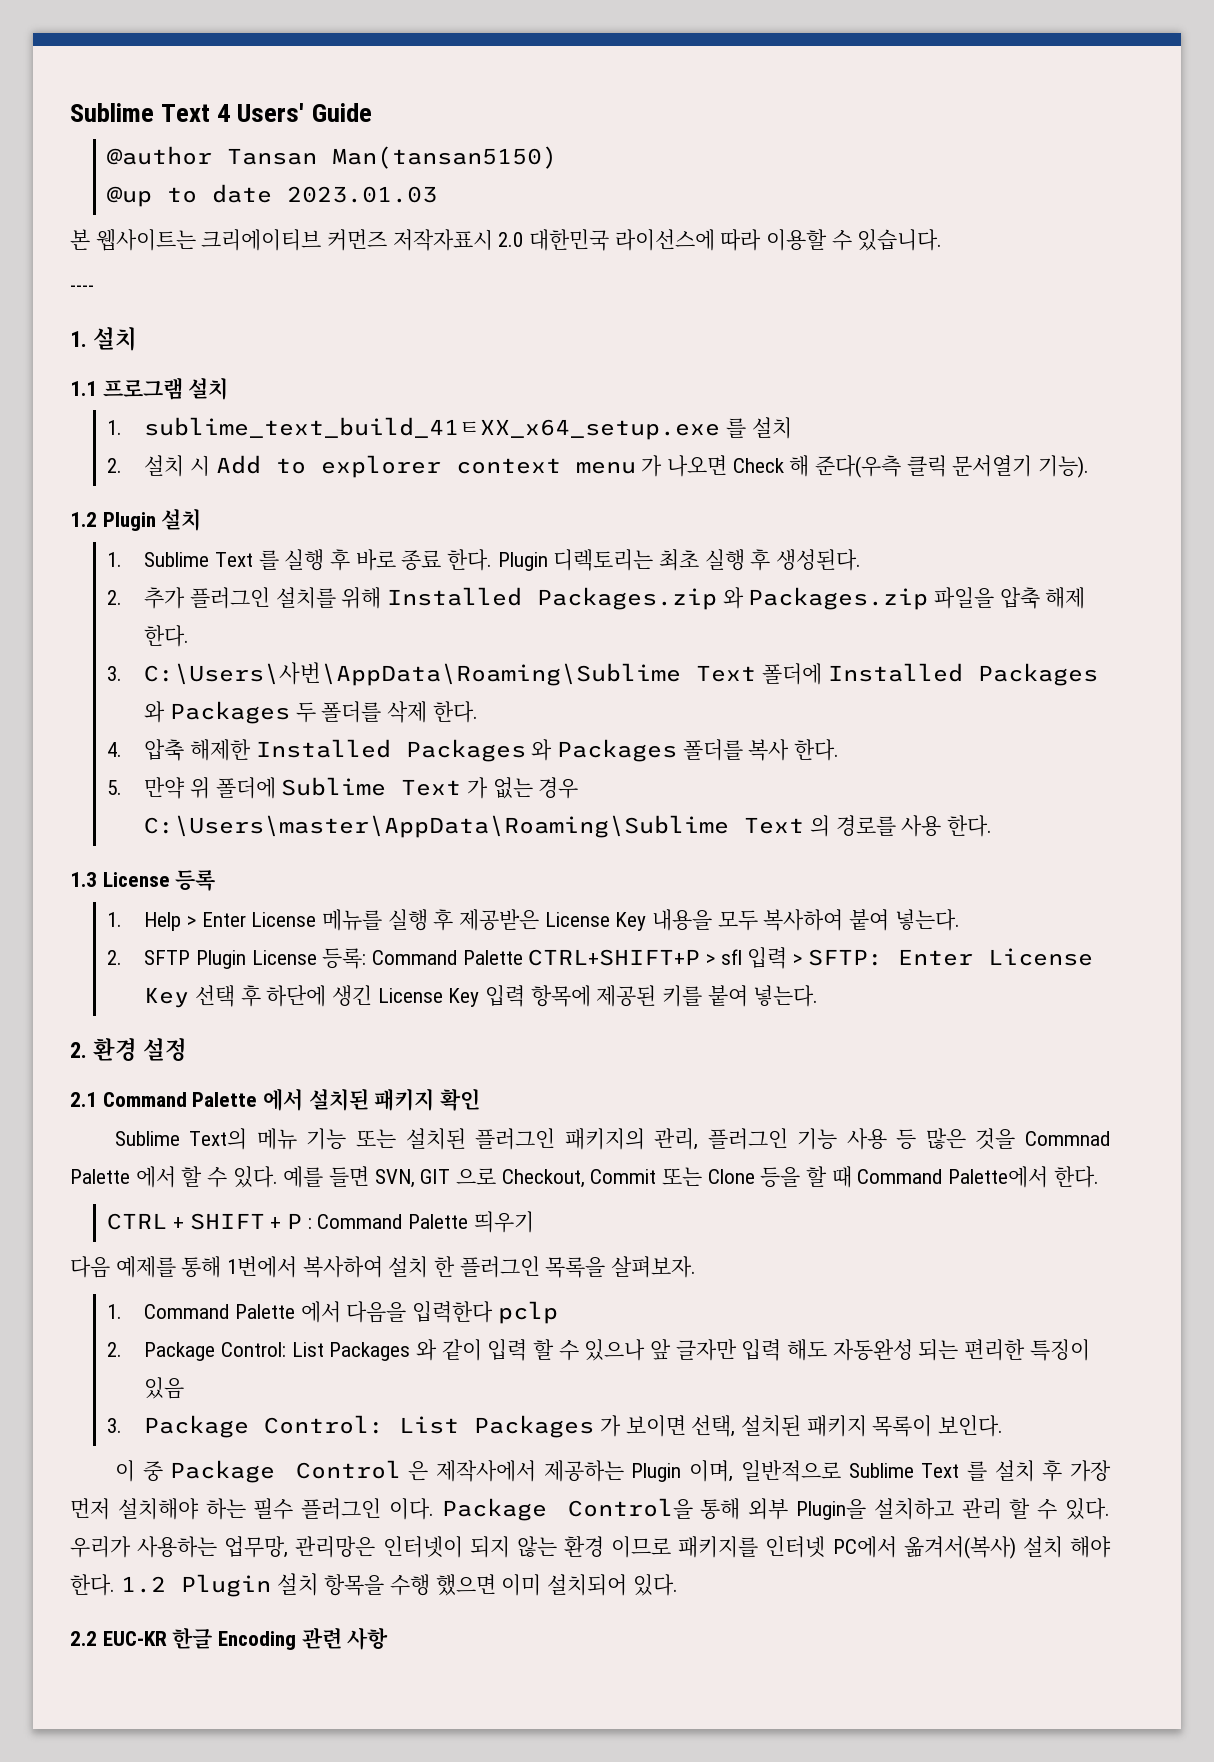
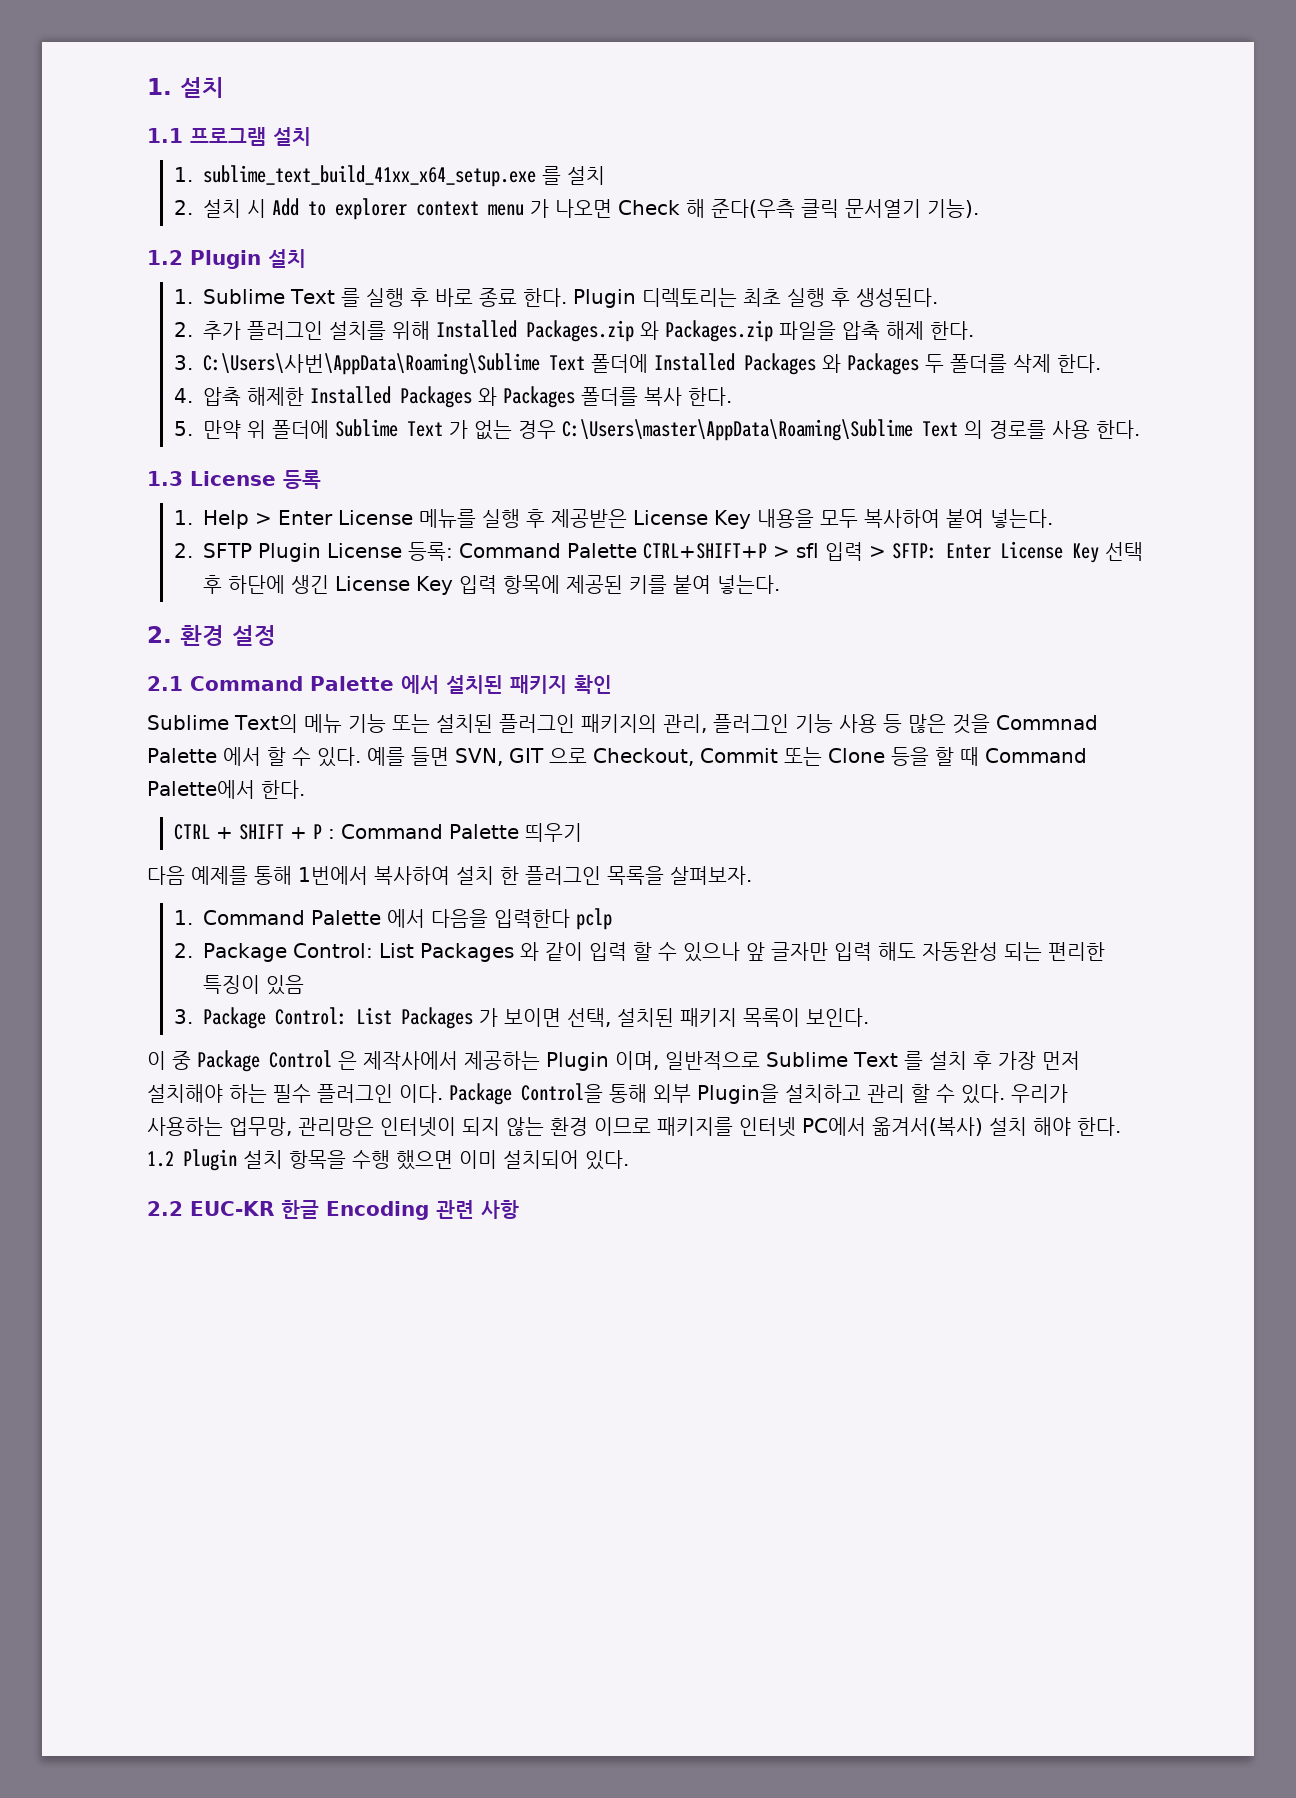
- Sublime Text 4 Users' Guide
- @author Tansan Man(tansan5150)
- @up to date 2023.01.03
- 본 웹사이트는 크리에이티브 커먼즈 저작자표시 2.0 대한민국 라이선스에 따라 이용할 수 있습니다.
- ----
- 1. sublime_text_build_41ㅌXX_x64_setup.exe 를 설치
+ 1. sublime_text_build_41xx_x64_setup.exe 를 설치

